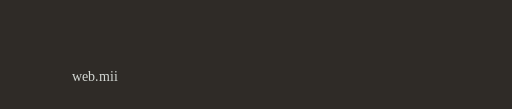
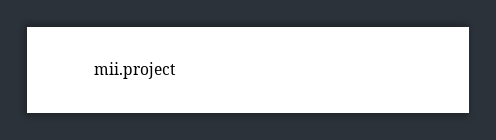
- web.mii
+ mii.project

